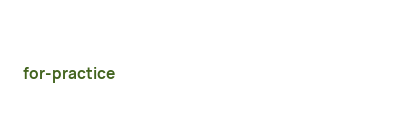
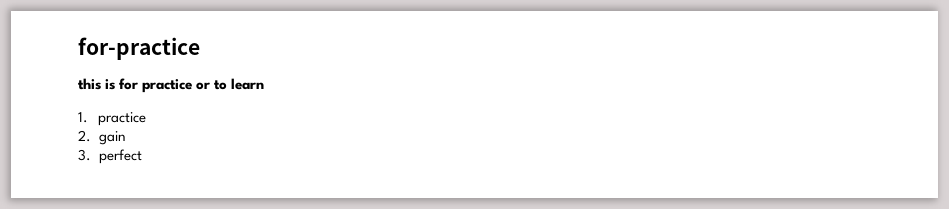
+ this is for practice or to learn
+ 1. practice
+ 2. gain
+ 3. perfect

